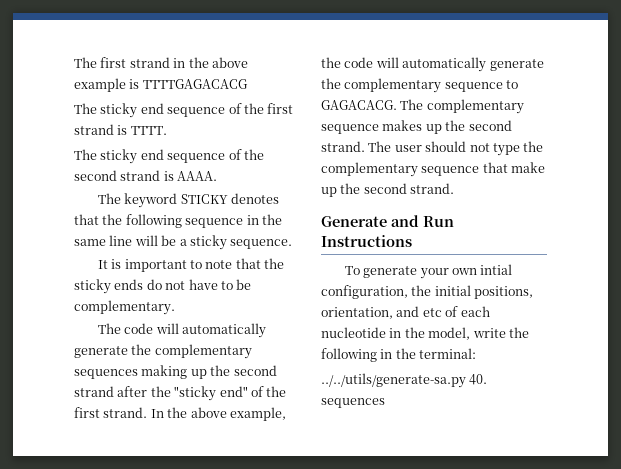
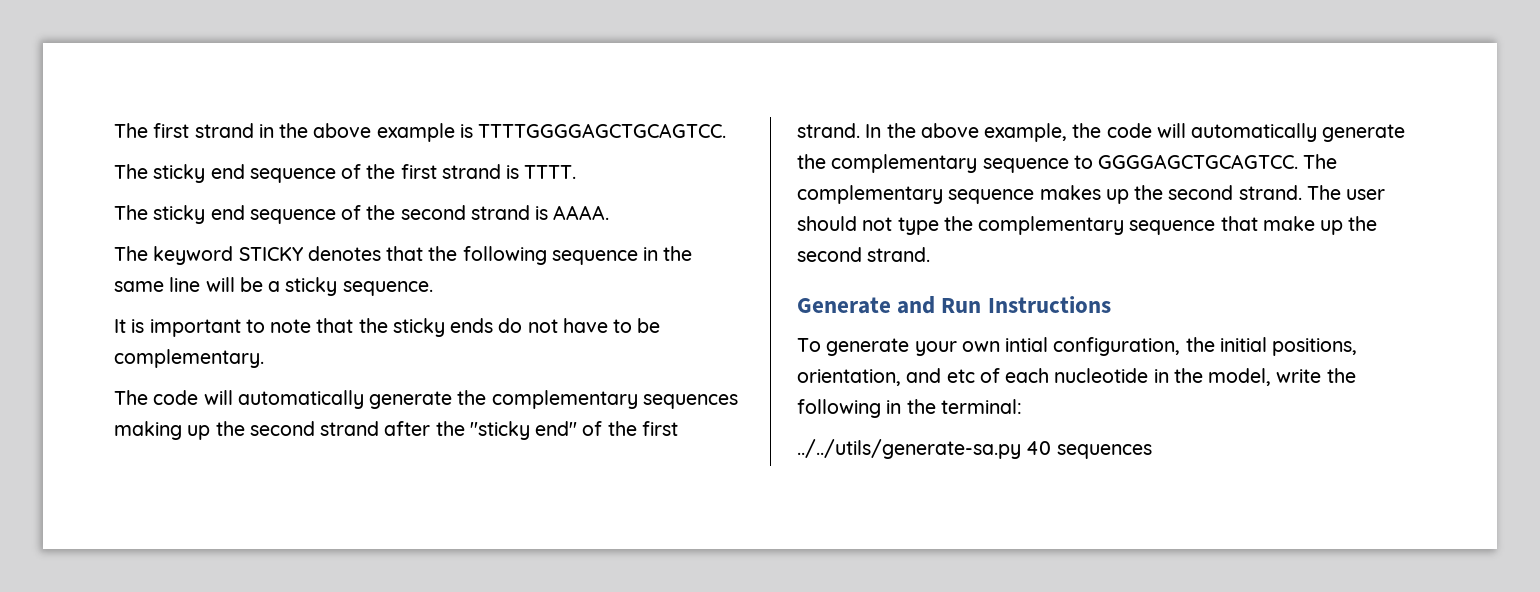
- The first strand in the above example is TTTTGAGACACG
+ The first strand in the above example is TTTTGGGGAGCTGCAGTCC.
- In the above example, the code will automatically generate the complementary sequence to GAGACACG.
+ In the above example, the code will automatically generate the complementary sequence to GGGGAGCTGCAGTCC.
- ../../utils/generate-sa.py 40. sequences
+ ../../utils/generate-sa.py 40 sequences

